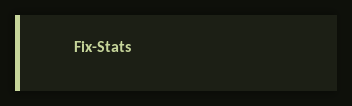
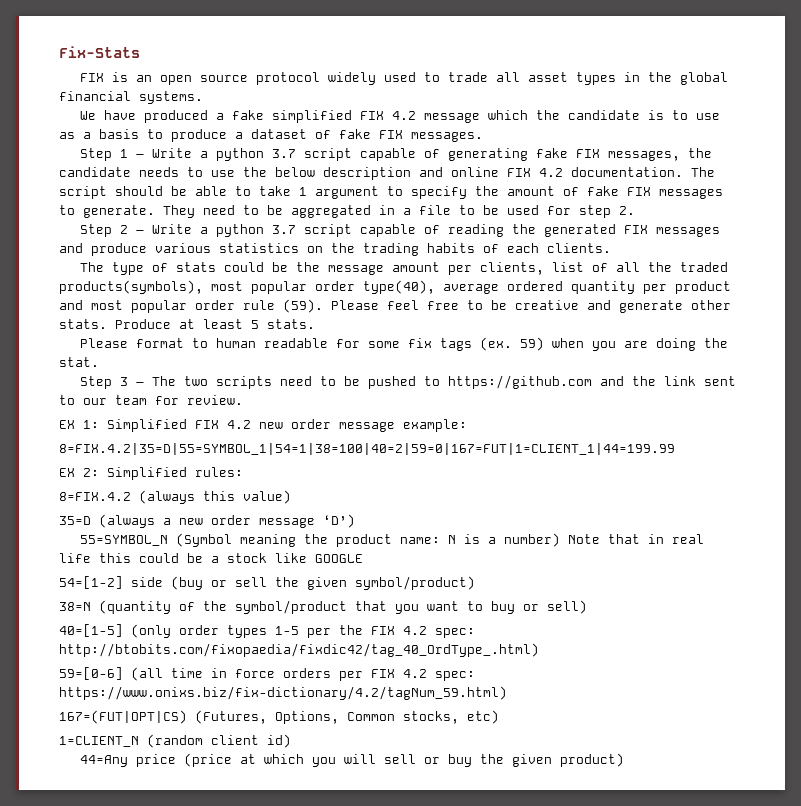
+ FIX is an open source protocol widely used to trade all asset types in the global financial systems.
+ We have produced a fake simplified FIX 4.2 message which the candidate is to use as a basis to produce a dataset of fake FIX messages.
+ Step 1 – Write a python 3.7 script capable of generating fake FIX messages, the candidate needs to use the below description and online FIX 4.2 documentation. The script should be able to take 1 argument to specify the amount of fake FIX messages to generate. They need to be aggregated in a file to be used for step 2.
+ Step 2 – Write a python 3.7 script capable of reading the generated FIX messages and produce various statistics on the trading habits of each clients.
+ The type of stats could be the message amount per clients, list of all the traded products(symbols), most popular order type(40), average ordered quantity per product and most popular order rule (59). Please feel free to be creative and generate other stats. Produce at least 5 stats.
+ Please format to human readable for some fix tags (ex. 59) when you are doing the stat.
+ Step 3 – The two scripts need to be pushed to https://github.com and the link sent to our team for review.
+ EX 1: Simplified FIX 4.2 new order message example:
+ 8=FIX.4.2|35=D|55=SYMBOL_1|54=1|38=100|40=2|59=0|167=FUT|1=CLIENT_1|44=199.99
+ EX 2: Simplified rules:
+ 8=FIX.4.2 (always this value)
+ 35=D (always a new order message ‘D’)
+ 55=SYMBOL_N (Symbol meaning the product name: N is a number) Note that in real life this could be a stock like GOOGLE
+ 54=[1-2] side (buy or sell the given symbol/product)
+ 38=N (quantity of the symbol/product that you want to buy or sell)
+ 40=[1-5] (only order types 1-5 per the FIX 4.2 spec: http://btobits.com/fixopaedia/fixdic42/tag_40_OrdType_.html)
+ 59=[0-6] (all time in force orders per FIX 4.2 spec: https://www.onixs.biz/fix-dictionary/4.2/tagNum_59.html)
+ 167=(FUT|OPT|CS) (Futures, Options, Common stocks, etc)
+ 1=CLIENT_N (random client id)
+ 44=Any price (price at which you will sell or buy the given product)

